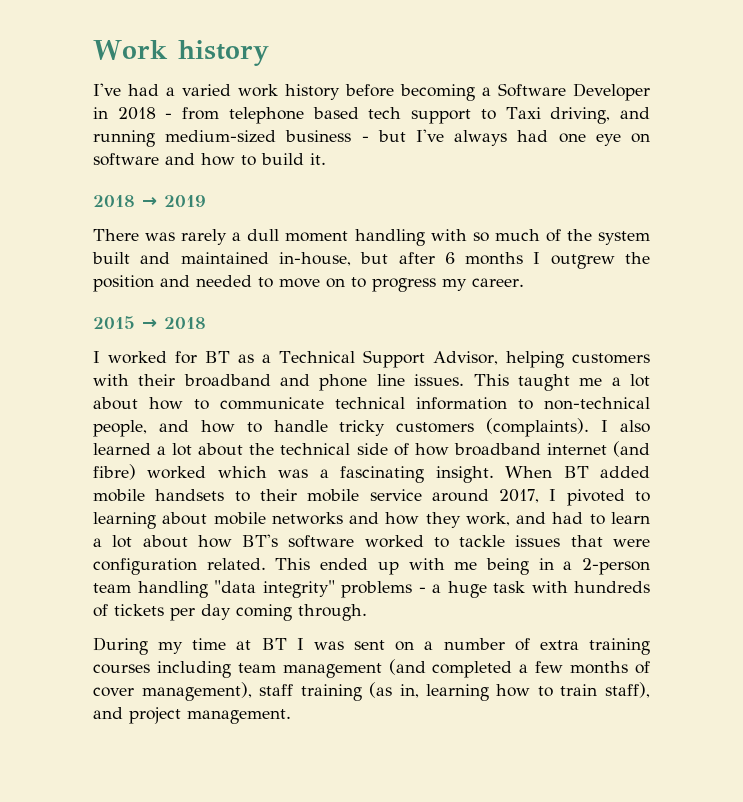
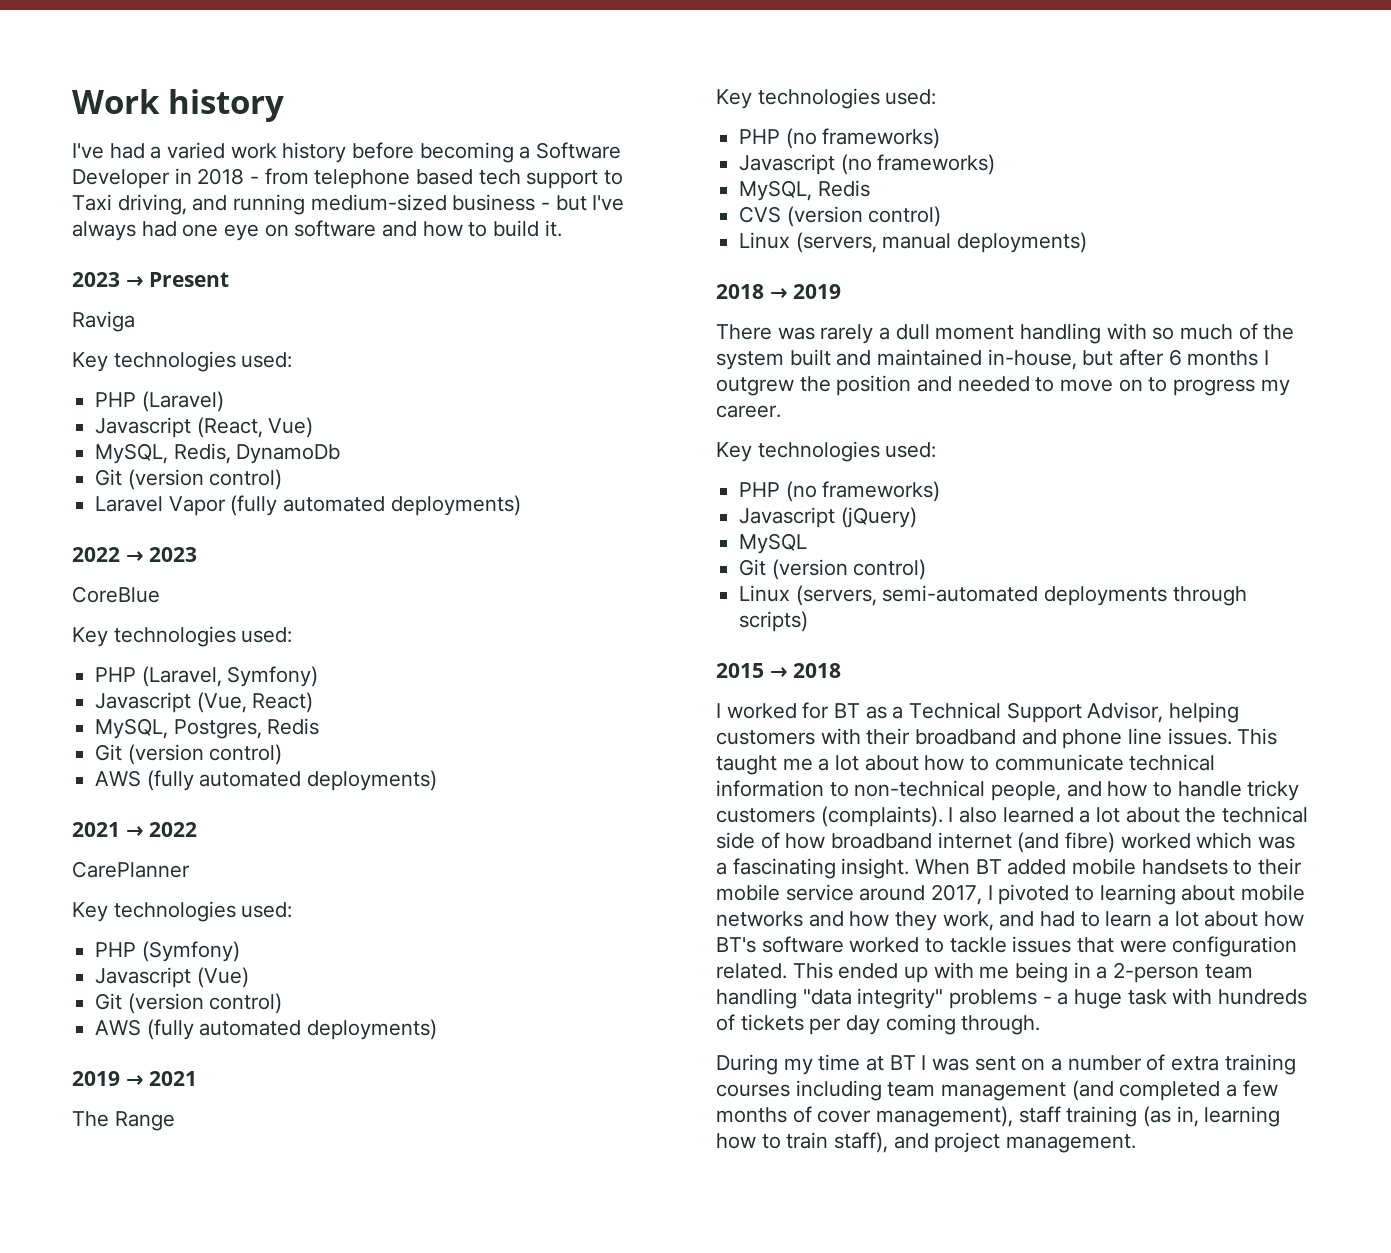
+ 2023 → Present
+ Raviga
+ Key technologies used:
+ PHP (Laravel)
+ Javascript (React, Vue)
+ MySQL, Redis, DynamoDb
+ Git (version control)
+ Laravel Vapor (fully automated deployments)
+ 2022 → 2023
+ CoreBlue
+ Key technologies used:
+ PHP (Laravel, Symfony)
+ Javascript (Vue, React)
+ MySQL, Postgres, Redis
+ Git (version control)
+ AWS (fully automated deployments)
+ 2021 → 2022
+ CarePlanner
+ Key technologies used:
+ PHP (Symfony)
+ Javascript (Vue)
+ Git (version control)
+ AWS (fully automated deployments)
+ 2019 → 2021
+ The Range
+ Key technologies used:
+ PHP (no frameworks)
+ Javascript (no frameworks)
+ MySQL, Redis
+ CVS (version control)
+ Linux (servers, manual deployments)
  There was rarely a dull moment handling with so much of the system built and maintained in-house, but after 6 months I outgrew the position and needed to move on to progress my career.
+ Key technologies used:
+ PHP (no frameworks)
+ Javascript (jQuery)
+ MySQL
+ Git (version control)
+ Linux (servers, semi-automated deployments through scripts)

